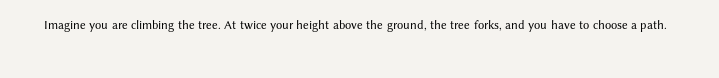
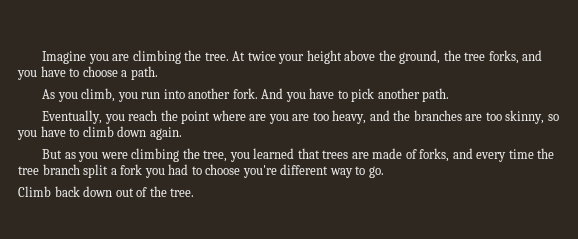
+ As you climb, you run into another fork. And you have to pick another path.
+ Eventually, you reach the point where are you are too heavy, and the branches are too skinny, so you have to climb down again.
+ But as you were climbing the tree, you learned that trees are made of forks, and every time the tree branch split a fork you had to choose you're different way to go.
+ Climb back down out of the tree.

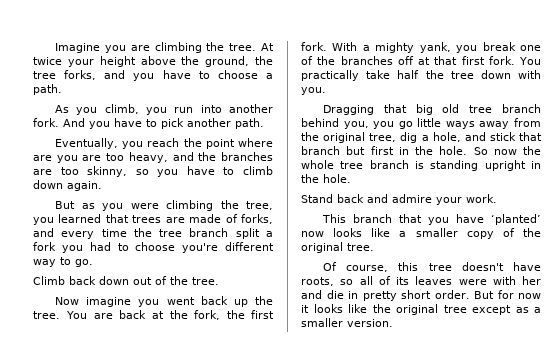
+ Now imagine you went back up the tree. You are back at the fork, the first fork. With a mighty yank, you break one of the branches off at that first fork. You practically take half the tree down with you.
+ Dragging that big old tree branch behind you, you go little ways away from the original tree, dig a hole, and stick that branch but first in the hole. So now the whole tree branch is standing upright in the hole.
+ Stand back and admire your work.
+ This branch that you have ‘planted’ now looks like a smaller copy of the original tree.
+ Of course, this tree doesn't have roots, so all of its leaves were with her and die in pretty short order. But for now it looks like the original tree except as a smaller version.

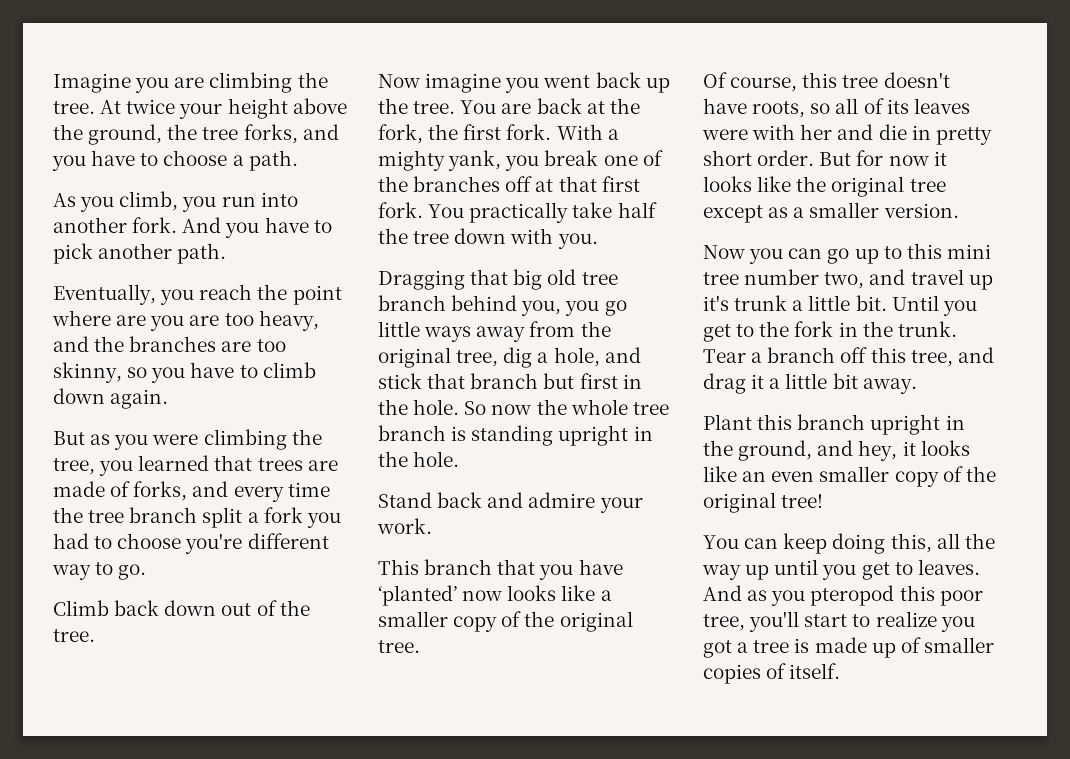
+ Now you can go up to this mini tree number two, and travel up it's trunk a little bit. Until you get to the fork in the trunk. Tear a branch off this tree, and drag it a little bit away.
+ Plant this branch upright in the ground, and hey, it looks like an even smaller copy of the original tree!
+ You can keep doing this, all the way up until you get to leaves. And as you pteropod this poor tree, you'll start to realize you got a tree is made up of smaller copies of itself.

